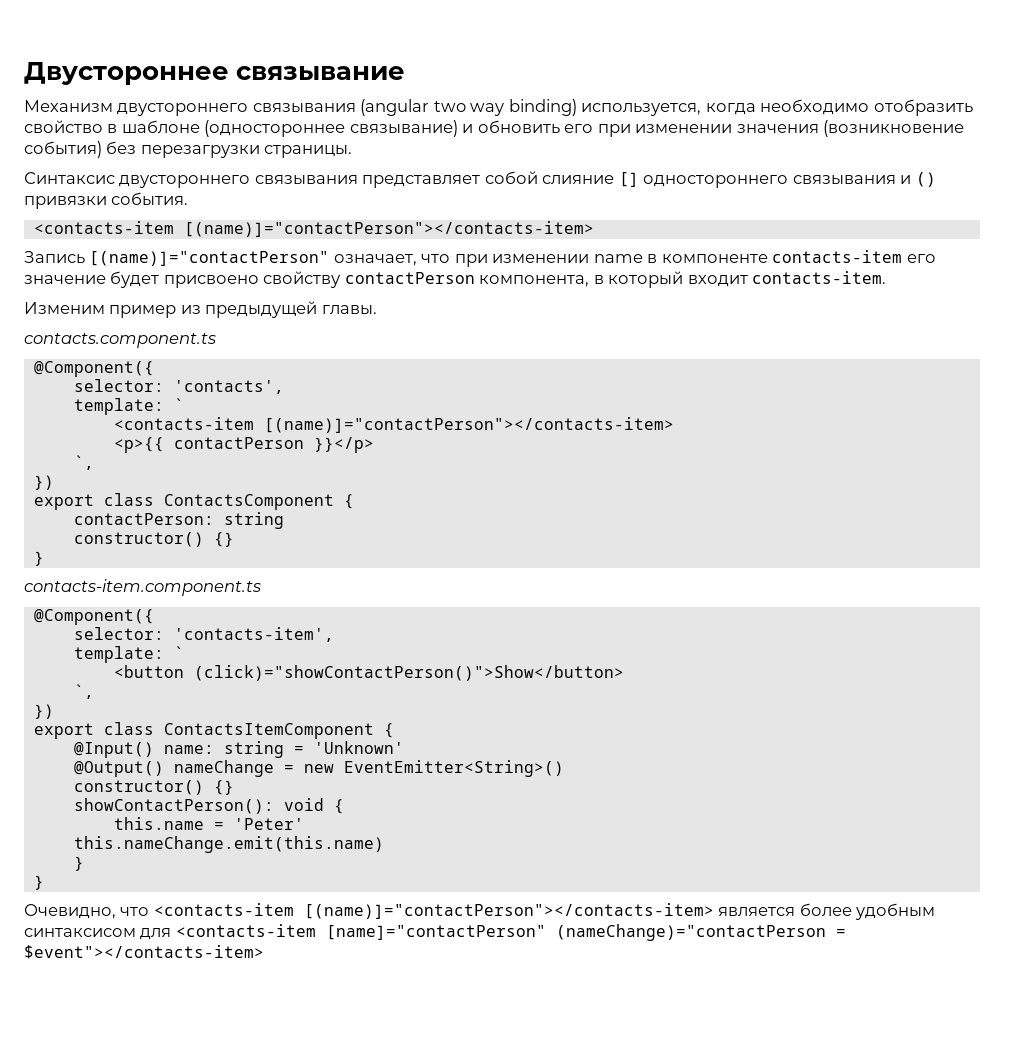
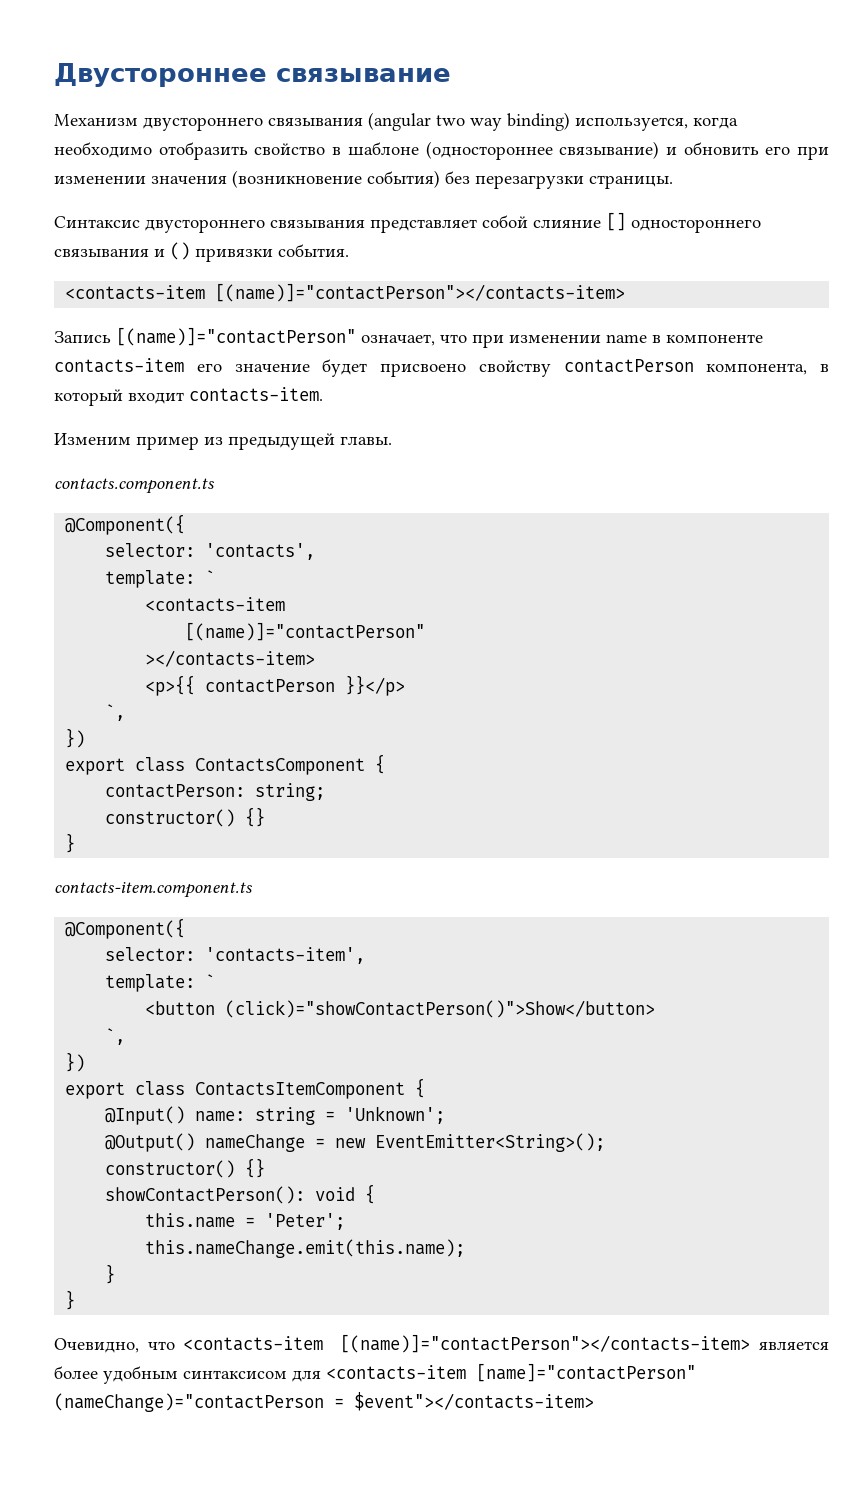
  selector: 'contacts',
  template: `
- <contacts-item [(name)]="contactPerson"></contacts-item>
+ <contacts-item
+ [(name)]="contactPerson"
+ ></contacts-item>
- contactPerson: string
+ contactPerson: string;
- @Input() name: string = 'Unknown'
+ @Input() name: string = 'Unknown';
- @Output() nameChange = new EventEmitter<String>()
+ @Output() nameChange = new EventEmitter<String>();
- this.name = 'Peter'
- this.nameChange.emit(this.name)
+ this.name = 'Peter';
+ this.nameChange.emit(this.name);

